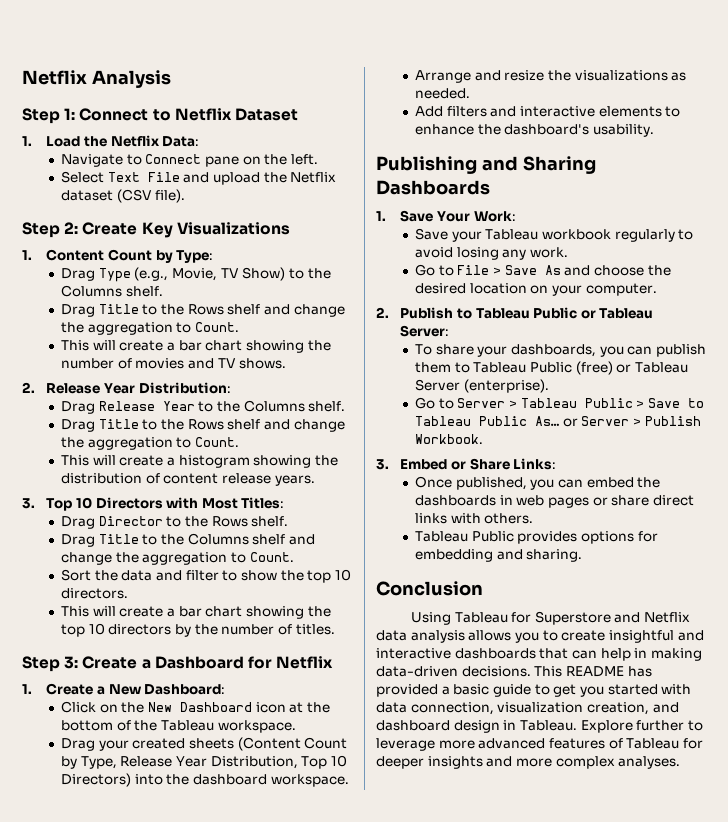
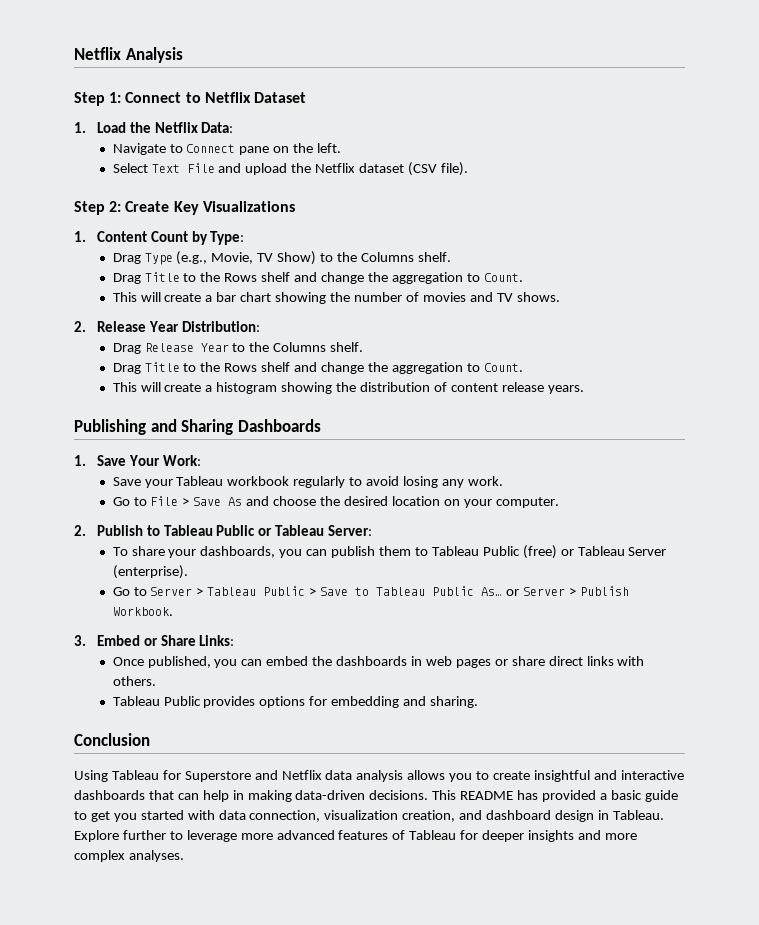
- 3. Top 10 Directors with Most Titles:
- Drag Director to the Rows shelf.
- Drag Title to the Columns shelf and change the aggregation to Count.
- Sort the data and filter to show the top 10 directors.
- This will create a bar chart showing the top 10 directors by the number of titles.
- Step 3: Create a Dashboard for Netflix
- 1. Create a New Dashboard:
- Click on the New Dashboard icon at the bottom of the Tableau workspace.
- Drag your created sheets (Content Count by Type, Release Year Distribution, Top 10 Directors) into the dashboard workspace.
- Arrange and resize the visualizations as needed.
- Add filters and interactive elements to enhance the dashboard's usability.

